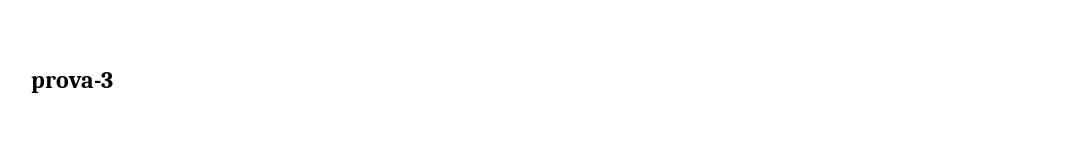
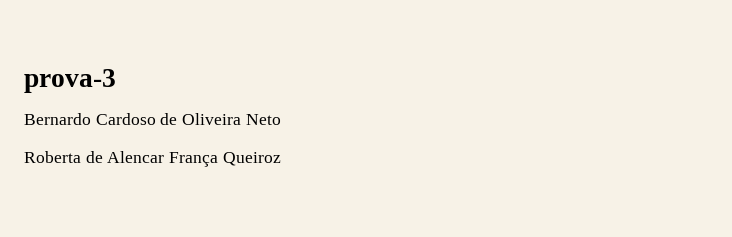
+ Bernardo Cardoso de Oliveira Neto
+ Roberta de Alencar França Queiroz

